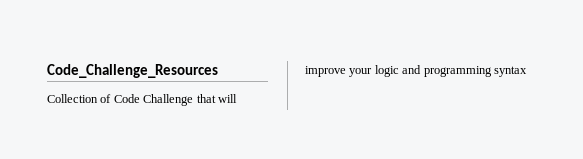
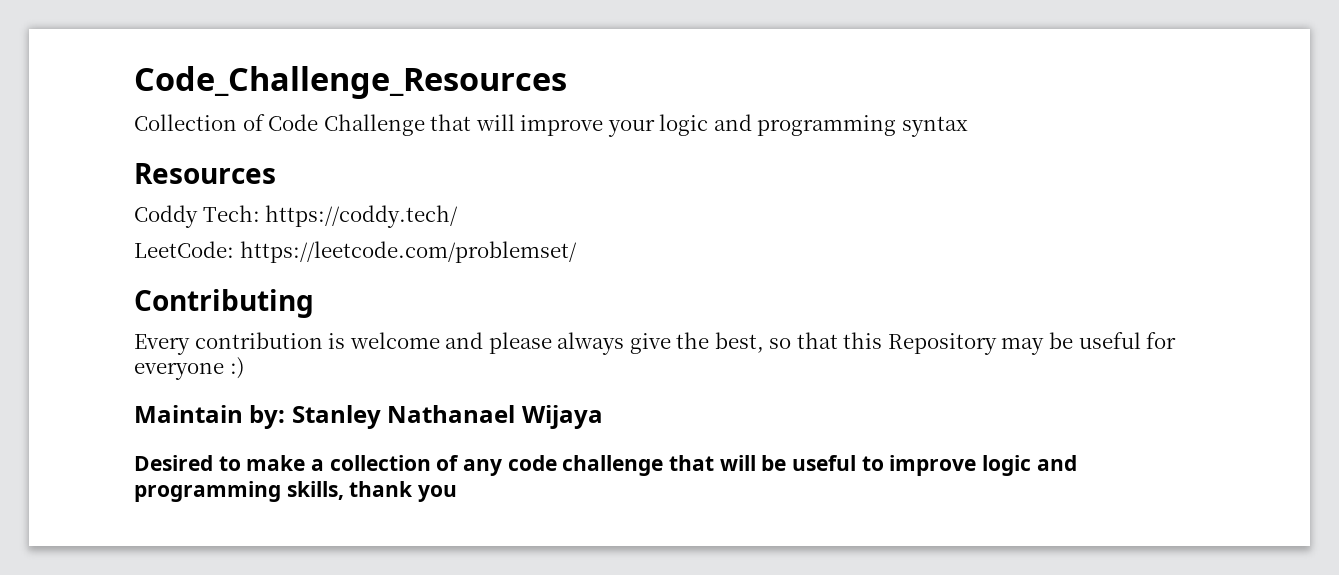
+ Resources
+ Coddy Tech: https://coddy.tech/
+ LeetCode: https://leetcode.com/problemset/
+ Contributing
+ Every contribution is welcome and please always give the best, so that this Repository may be useful for everyone :)
+ Maintain by: Stanley Nathanael Wijaya
+ Desired to make a collection of any code challenge that will be useful to improve logic and programming skills, thank you

